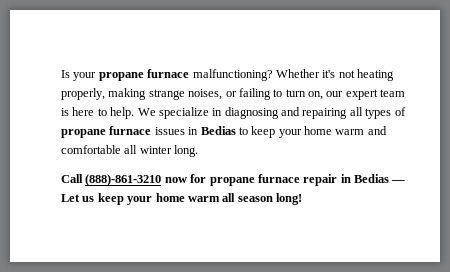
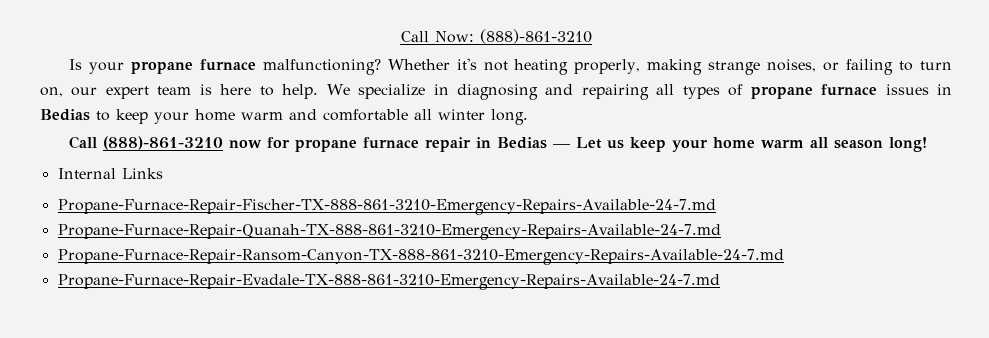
+ Call Now: (888)-861-3210
+ Internal Links
+ Propane-Furnace-Repair-Fischer-TX-888-861-3210-Emergency-Repairs-Available-24-7.md
+ Propane-Furnace-Repair-Quanah-TX-888-861-3210-Emergency-Repairs-Available-24-7.md
+ Propane-Furnace-Repair-Ransom-Canyon-TX-888-861-3210-Emergency-Repairs-Available-24-7.md
+ Propane-Furnace-Repair-Evadale-TX-888-861-3210-Emergency-Repairs-Available-24-7.md

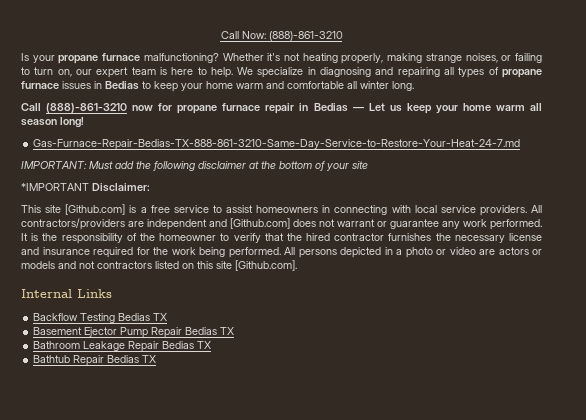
+ Gas-Furnace-Repair-Bedias-TX-888-861-3210-Same-Day-Service-to-Restore-Your-Heat-24-7.md
+ IMPORTANT: Must add the following disclaimer at the bottom of your site
+ *IMPORTANT Disclaimer:
+ This site [Github.com] is a free service to assist homeowners in connecting with local service providers. All contractors/providers are independent and [Github.com] does not warrant or guarantee any work performed. It is the responsibility of the homeowner to verify that the hired contractor furnishes the necessary license and insurance required for the work being performed. All persons depicted in a photo or video are actors or models and not contractors listed on this site [Github.com].
  Internal Links
- Propane-Furnace-Repair-Fischer-TX-888-861-3210-Emergency-Repairs-Available-24-7.md
- Propane-Furnace-Repair-Quanah-TX-888-861-3210-Emergency-Repairs-Available-24-7.md
- Propane-Furnace-Repair-Ransom-Canyon-TX-888-861-3210-Emergency-Repairs-Available-24-7.md
- Propane-Furnace-Repair-Evadale-TX-888-861-3210-Emergency-Repairs-Available-24-7.md
+ Backflow Testing Bedias TX
+ Basement Ejector Pump Repair Bedias TX
+ Bathroom Leakage Repair Bedias TX
+ Bathtub Repair Bedias TX

